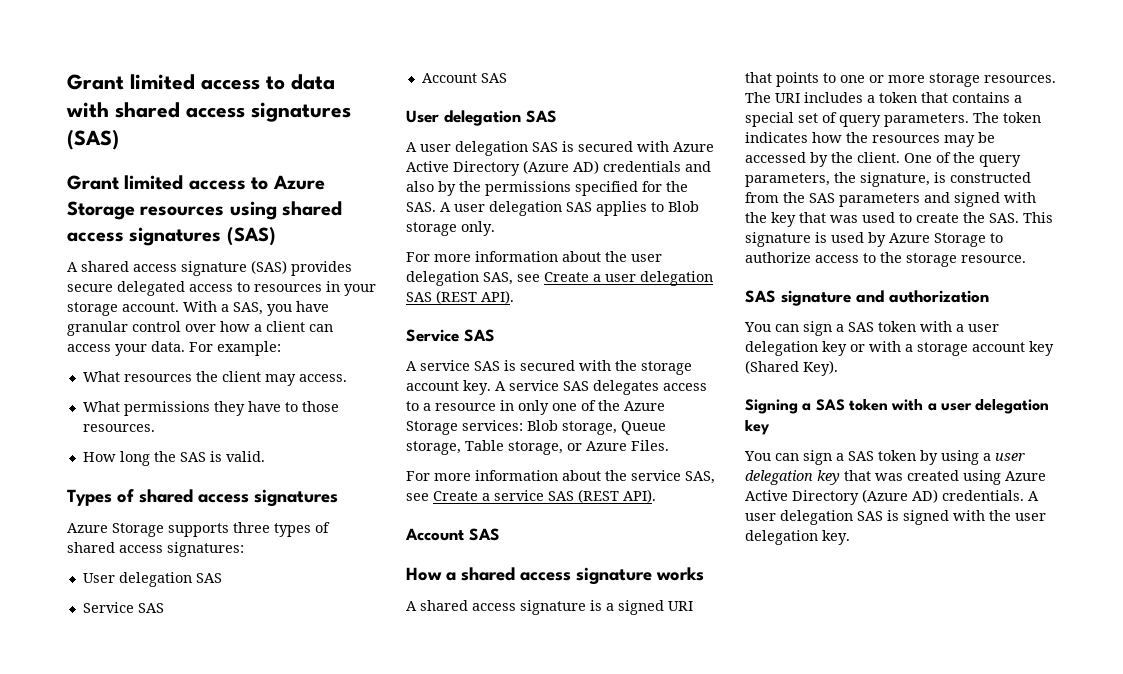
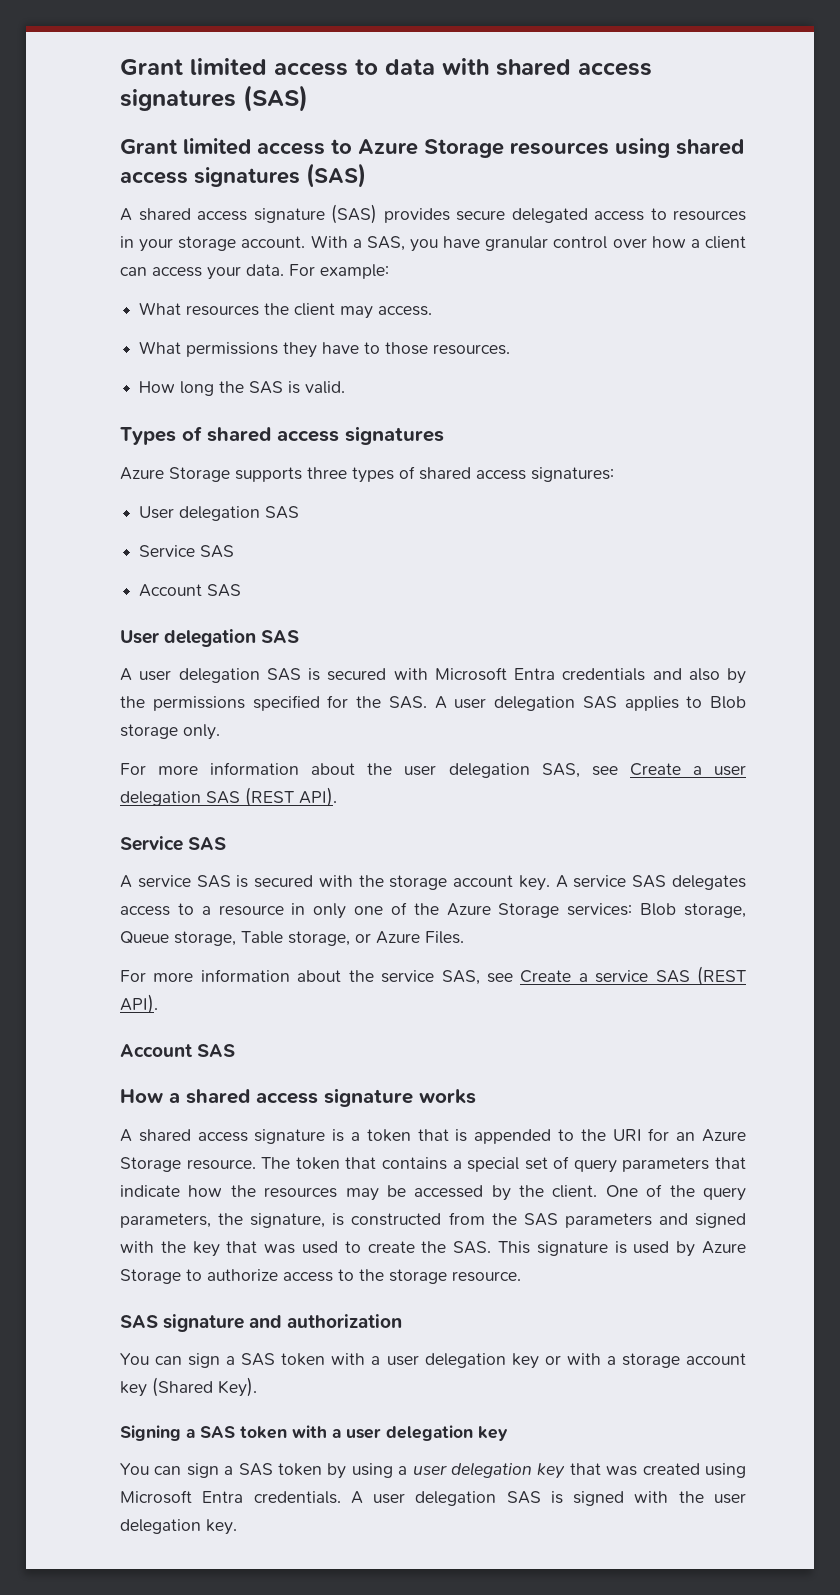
- A user delegation SAS is secured with Azure Active Directory (Azure AD) credentials and also by the permissions specified for the SAS. A user delegation SAS applies to Blob storage only.
+ A user delegation SAS is secured with Microsoft Entra credentials and also by the permissions specified for the SAS. A user delegation SAS applies to Blob storage only.
- A shared access signature is a signed URI that points to one or more storage resources. The URI includes a token that contains a special set of query parameters. The token indicates how the resources may be accessed by the client.
+ A shared access signature is a token that is appended to the URI for an Azure Storage resource. The token that contains a special set of query parameters that indicate how the resources may be accessed by the client.
- You can sign a SAS token by using a user delegation key that was created using Azure Active Directory (Azure AD) credentials.
+ You can sign a SAS token by using a user delegation key that was created using Microsoft Entra credentials.

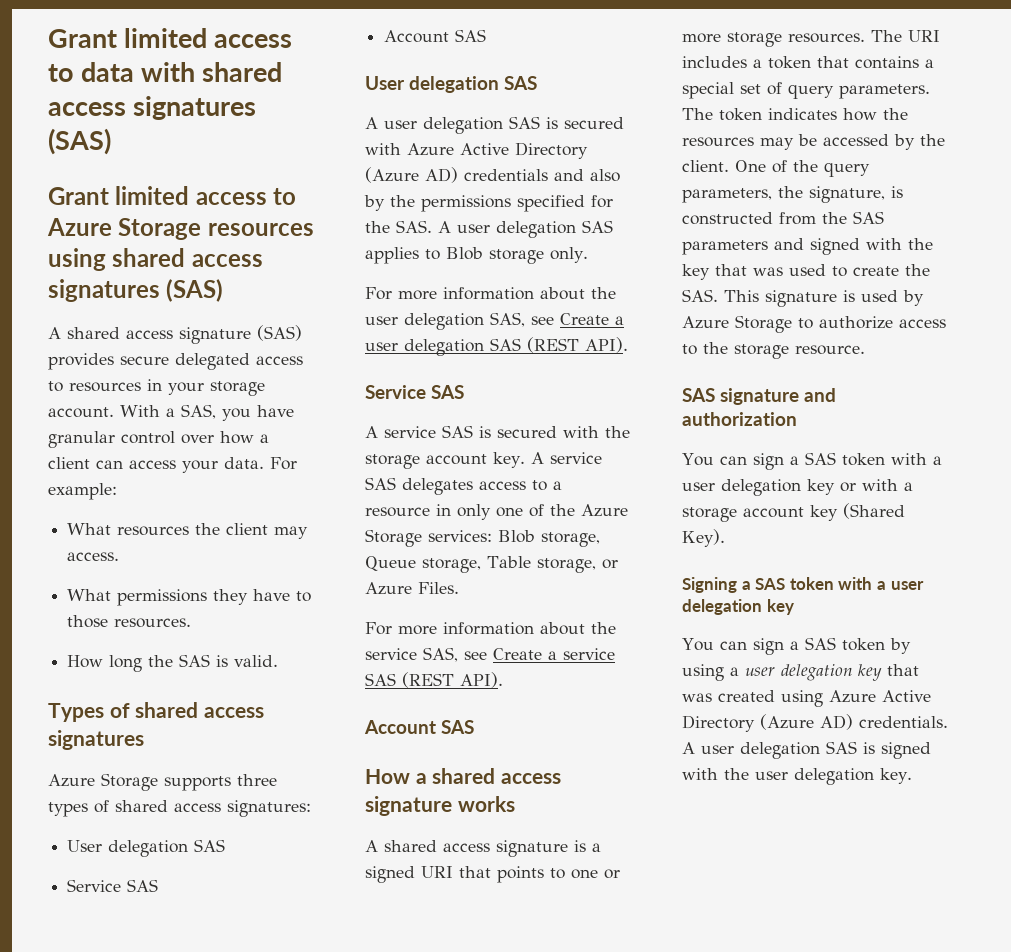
- A user delegation SAS is secured with Microsoft Entra credentials and also by the permissions specified for the SAS. A user delegation SAS applies to Blob storage only.
+ A user delegation SAS is secured with Azure Active Directory (Azure AD) credentials and also by the permissions specified for the SAS. A user delegation SAS applies to Blob storage only.
- A shared access signature is a token that is appended to the URI for an Azure Storage resource. The token that contains a special set of query parameters that indicate how the resources may be accessed by the client.
+ A shared access signature is a signed URI that points to one or more storage resources. The URI includes a token that contains a special set of query parameters. The token indicates how the resources may be accessed by the client.
- You can sign a SAS token by using a user delegation key that was created using Microsoft Entra credentials.
+ You can sign a SAS token by using a user delegation key that was created using Azure Active Directory (Azure AD) credentials.

